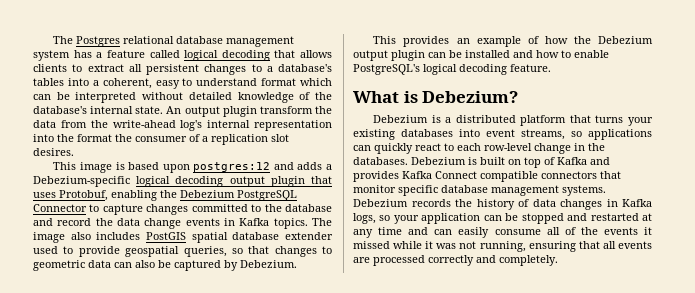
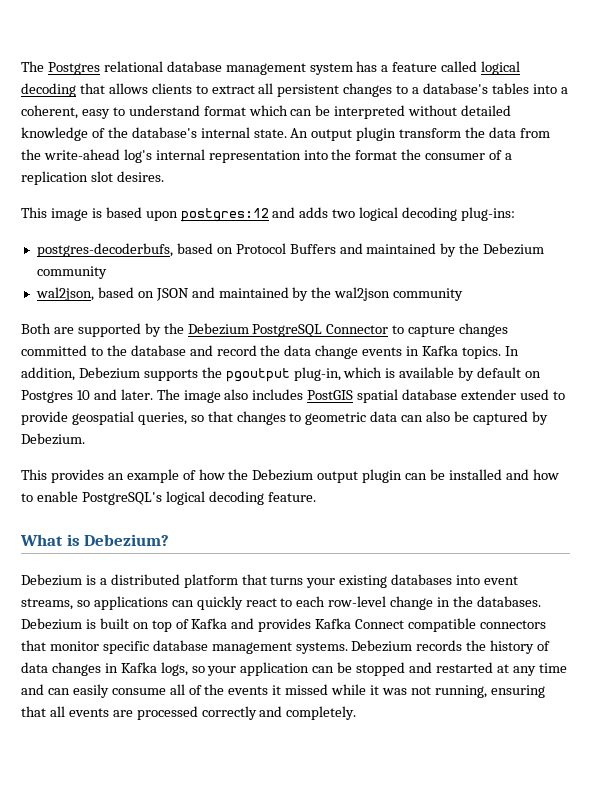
- This image is based upon postgres:12 and adds a Debezium-specific logical decoding output plugin that uses Protobuf, enabling the Debezium PostgreSQL Connector to capture changes committed to the database and record the data change events in Kafka topics.
+ This image is based upon postgres:12 and adds two logical decoding plug-ins:
+ postgres-decoderbufs, based on Protocol Buffers and maintained by the Debezium community
+ wal2json, based on JSON and maintained by the wal2json community
+ Both are supported by the Debezium PostgreSQL Connector to capture changes committed to the database and record the data change events in Kafka topics.
+ In addition, Debezium supports the pgoutput plug-in, which is available by default on Postgres 10 and later.

